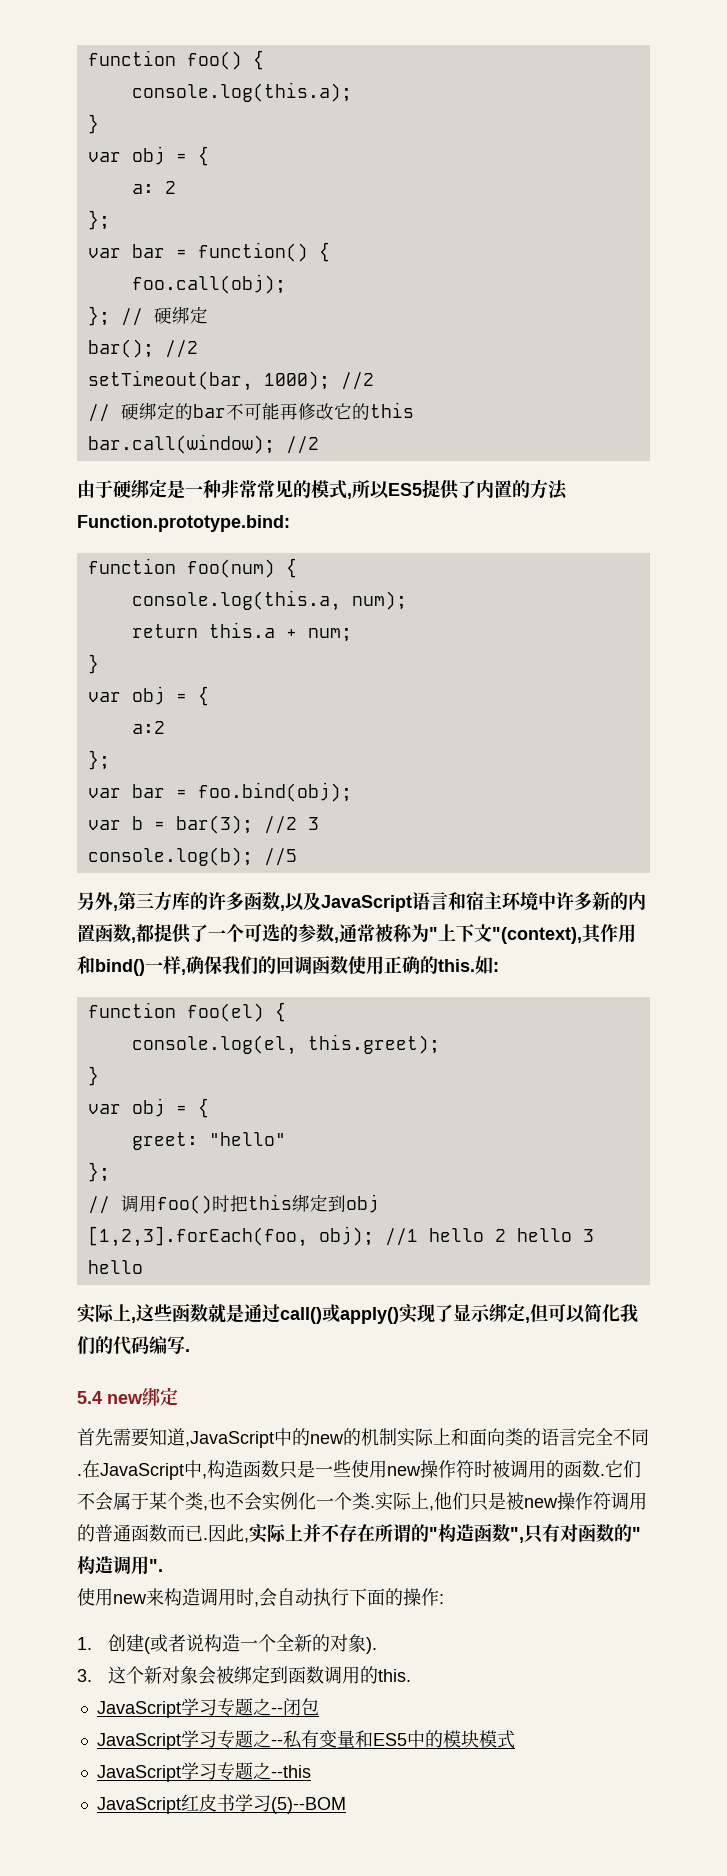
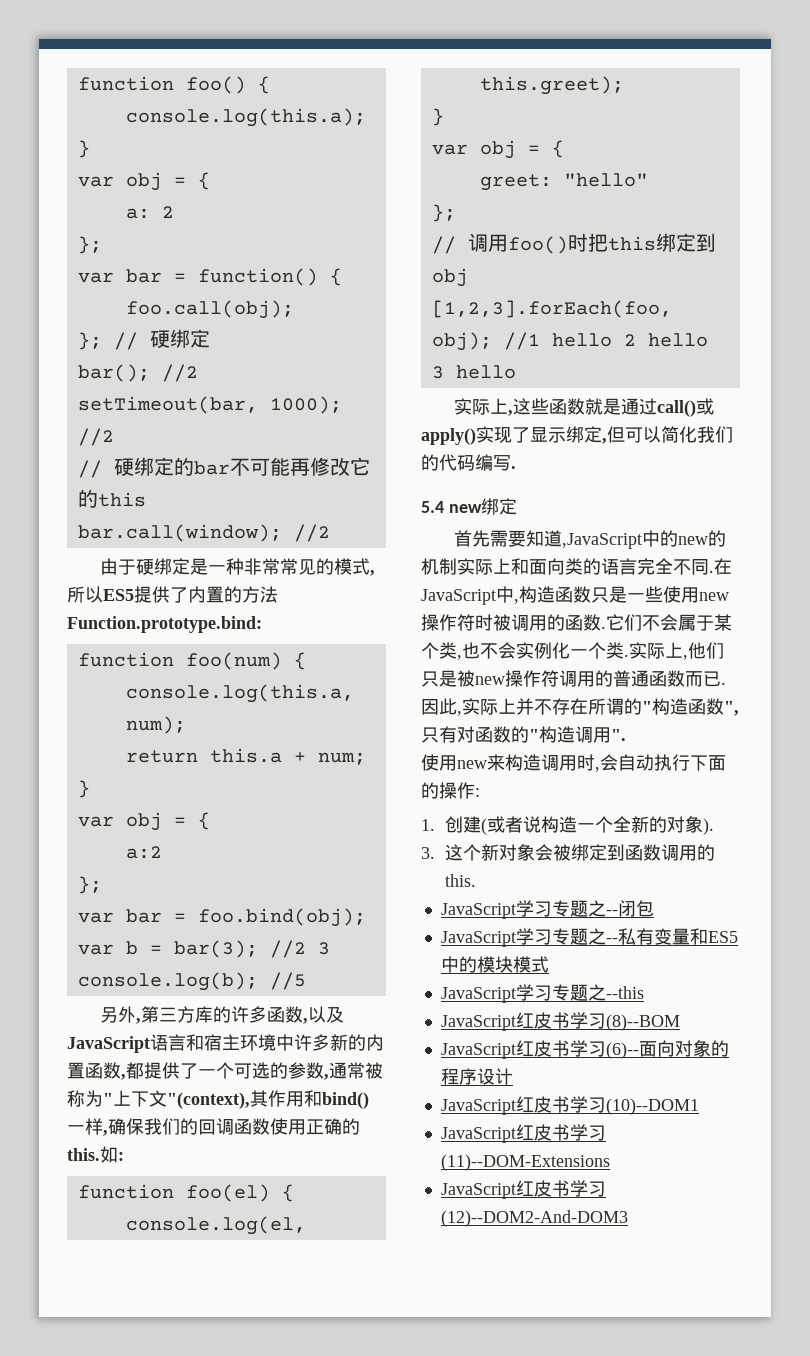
- JavaScript红皮书学习(5)--BOM
+ JavaScript红皮书学习(8)--BOM
+ JavaScript红皮书学习(6)--面向对象的程序设计
+ JavaScript红皮书学习(10)--DOM1
+ JavaScript红皮书学习(11)--DOM-Extensions
+ JavaScript红皮书学习(12)--DOM2-And-DOM3

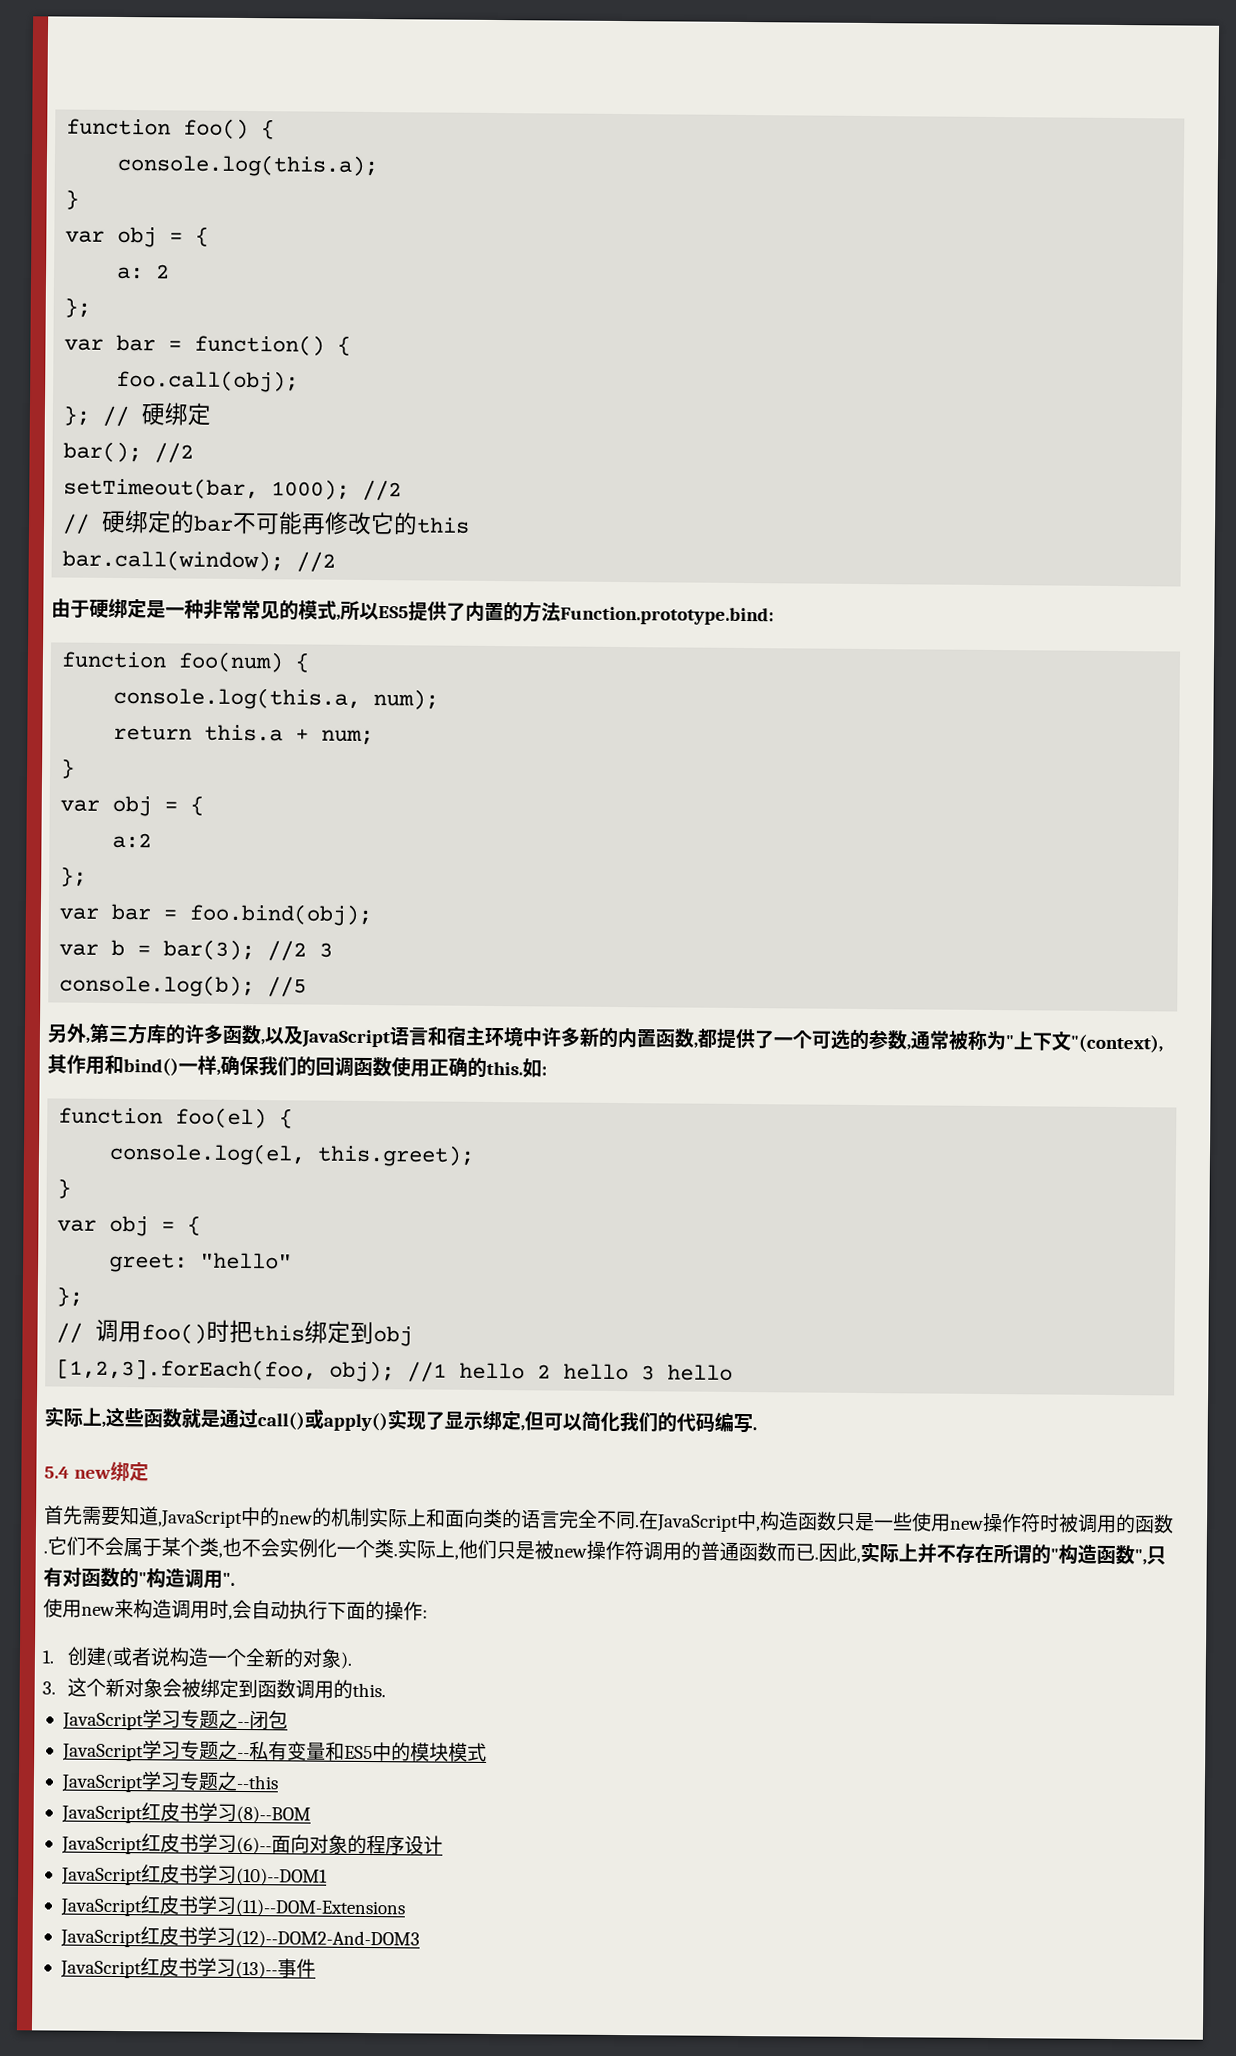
+ JavaScript红皮书学习(13)--事件

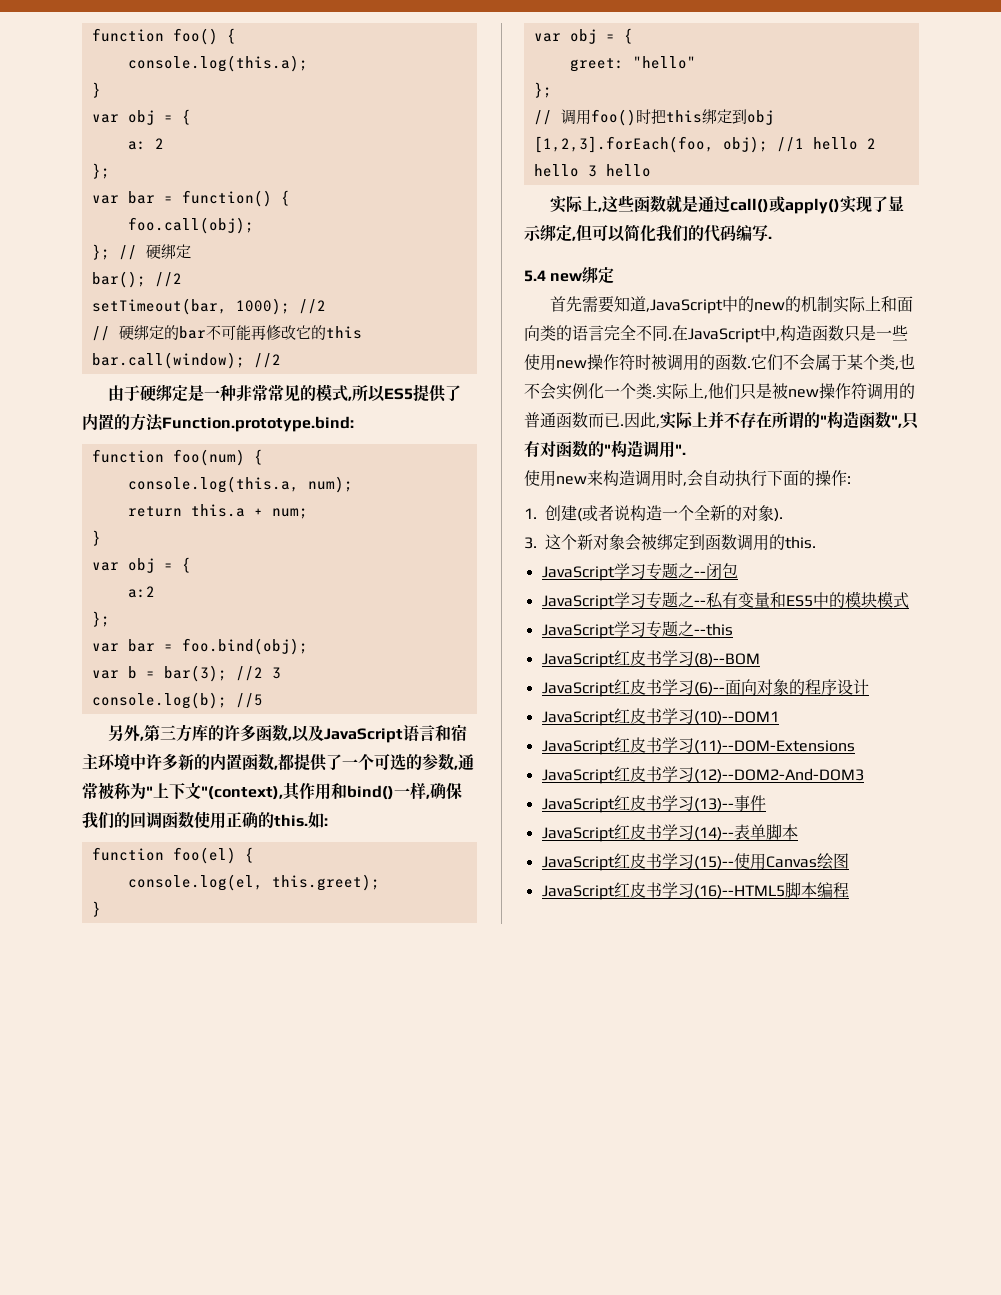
+ JavaScript红皮书学习(14)--表单脚本
+ JavaScript红皮书学习(15)--使用Canvas绘图
+ JavaScript红皮书学习(16)--HTML5脚本编程

